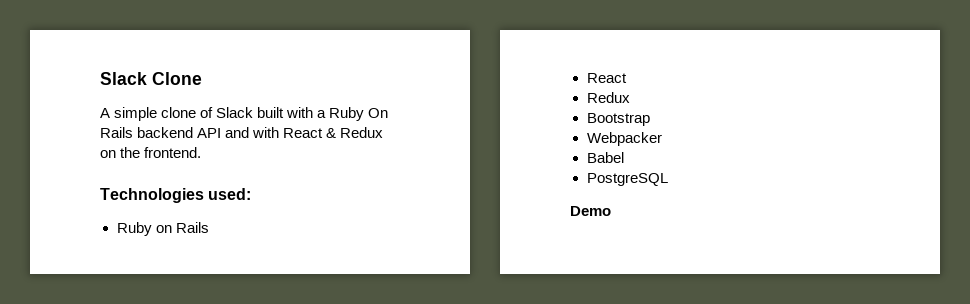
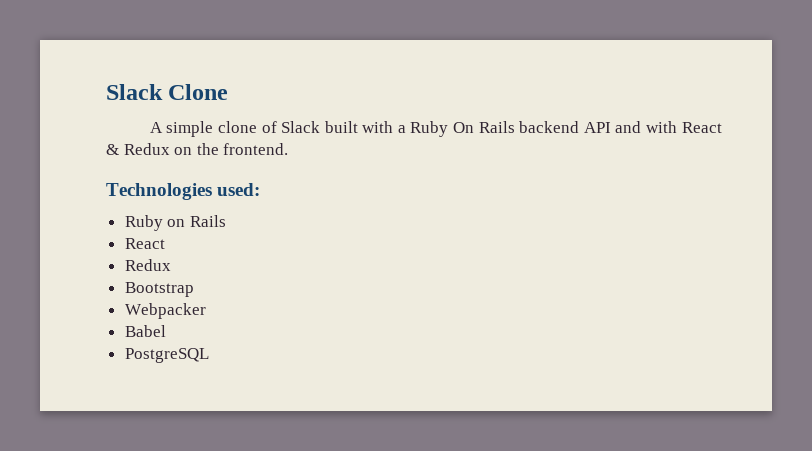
- Demo

